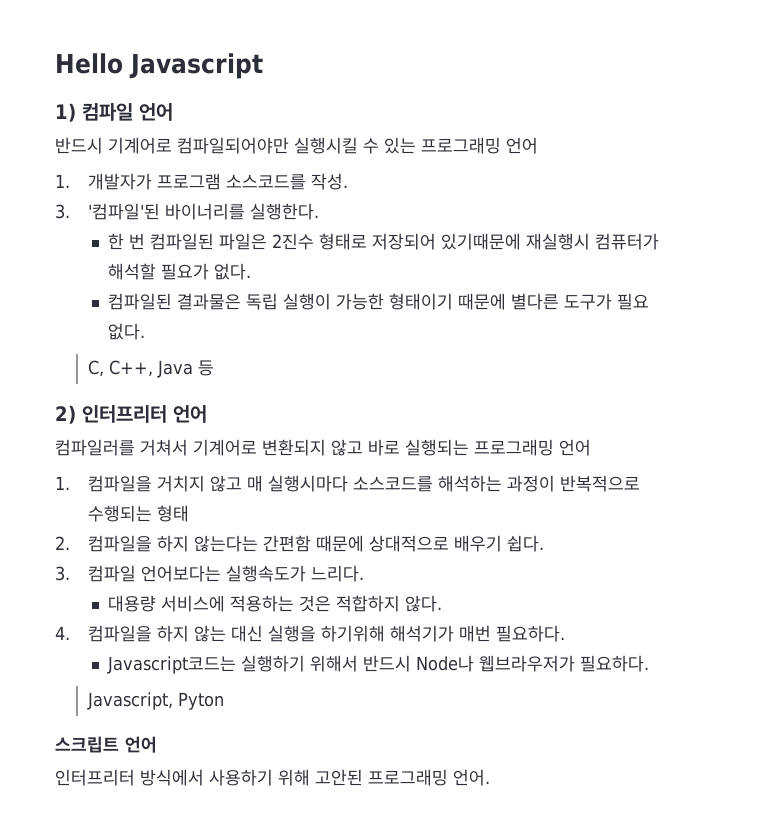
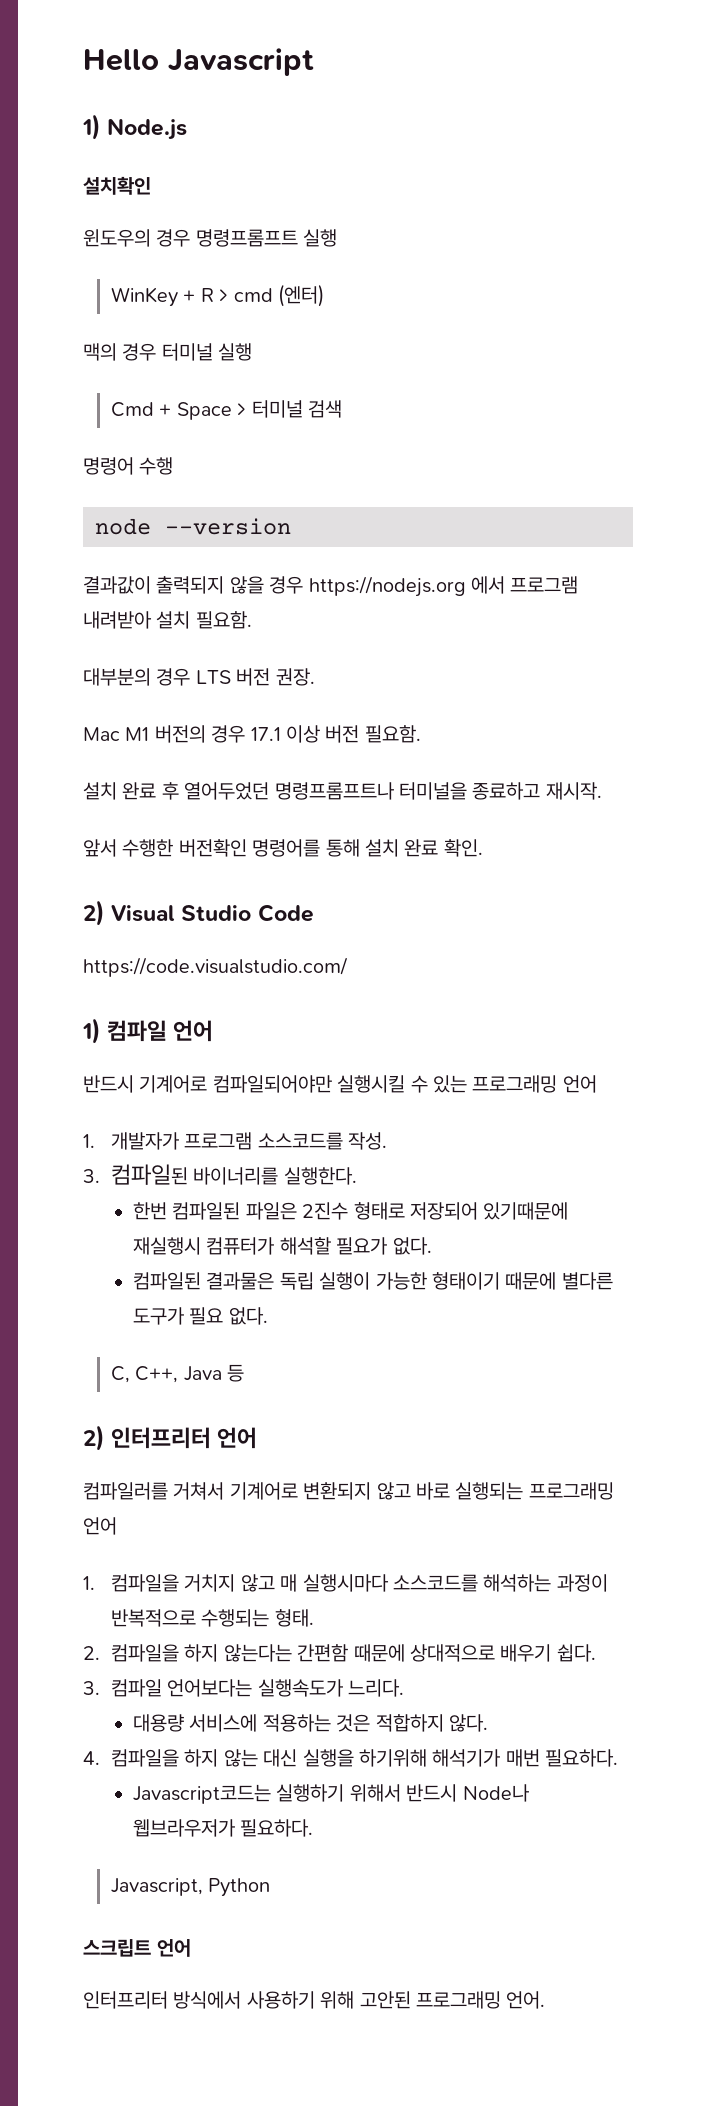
+ 1) Node.js
+ 설치확인
+ 윈도우의 경우 명령프롬프트 실행
+ WinKey + R > cmd (엔터)
+ 맥의 경우 터미널 실행
+ Cmd + Space > 터미널 검색
+ 명령어 수행
+ node --version
+ 결과값이 출력되지 않을 경우 https://nodejs.org 에서 프로그램 내려받아 설치 필요함.
+ 대부분의 경우 LTS 버전 권장.
+ Mac M1 버전의 경우 17.1 이상 버전 필요함.
+ 설치 완료 후 열어두었던 명령프롬프트나 터미널을 종료하고 재시작.
+ 앞서 수행한 버전확인 명령어를 통해 설치 완료 확인.
+ 2) Visual Studio Code
+ https://code.visualstudio.com/
- 3. '컴파일'된 바이너리를 실행한다.
+ 3. 컴파일된 바이너리를 실행한다.
- 한 번 컴파일된 파일은 2진수 형태로 저장되어 있기때문에 재실행시 컴퓨터가 해석할 필요가 없다.
+ 한번 컴파일된 파일은 2진수 형태로 저장되어 있기때문에 재실행시 컴퓨터가 해석할 필요가 없다.
- 1. 컴파일을 거치지 않고 매 실행시마다 소스코드를 해석하는 과정이 반복적으로 수행되는 형태
+ 1. 컴파일을 거치지 않고 매 실행시마다 소스코드를 해석하는 과정이 반복적으로 수행되는 형태.
- Javascript, Pyton
+ Javascript, Python

